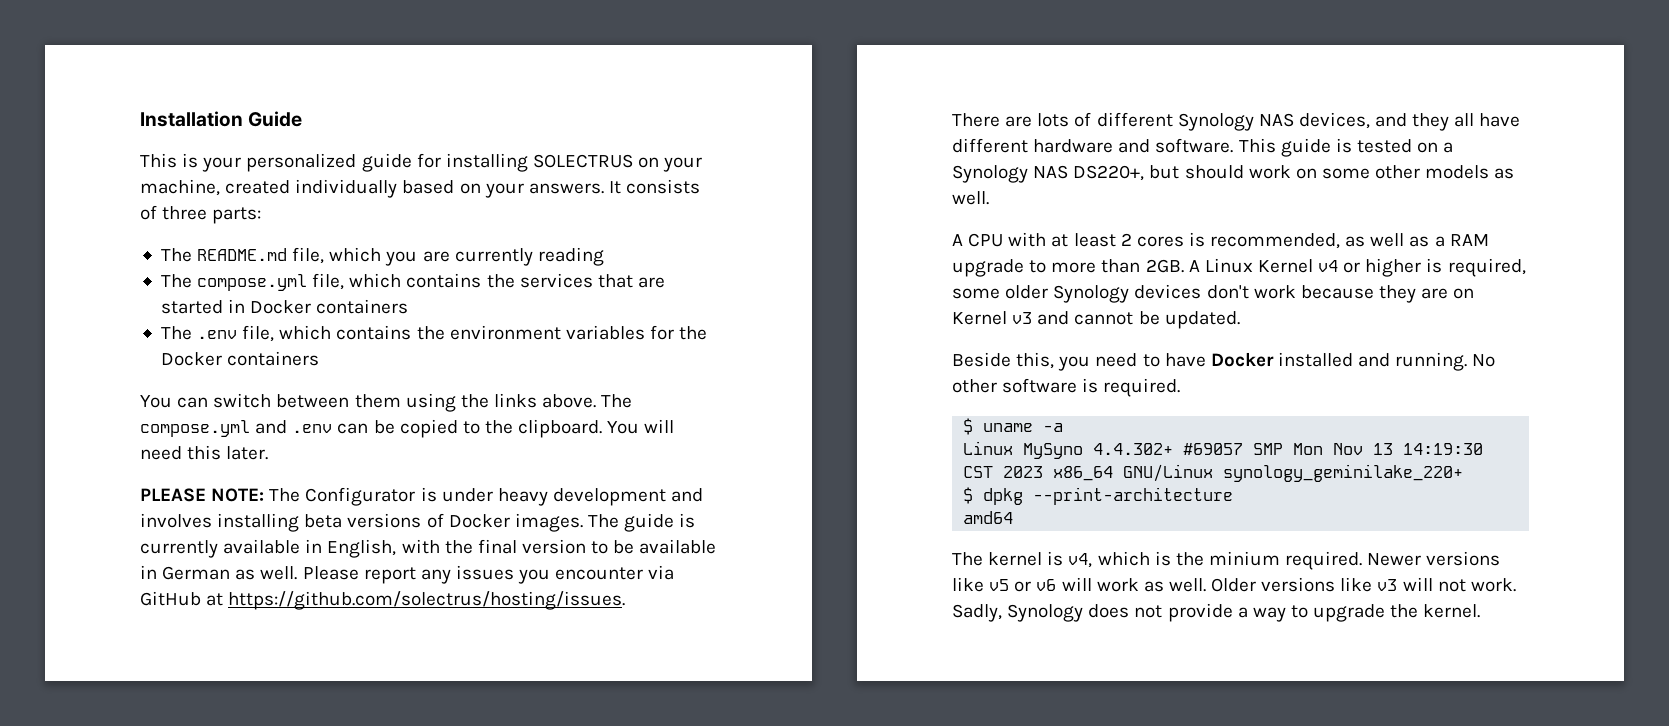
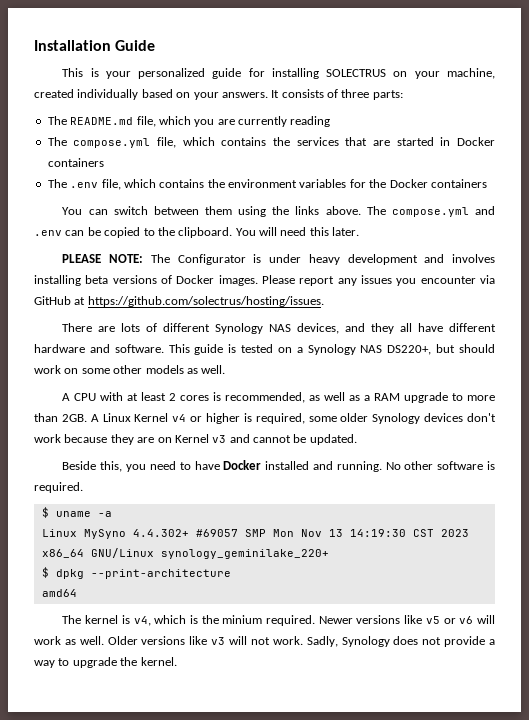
- The guide is currently available in English, with the final version to be available in German as well.

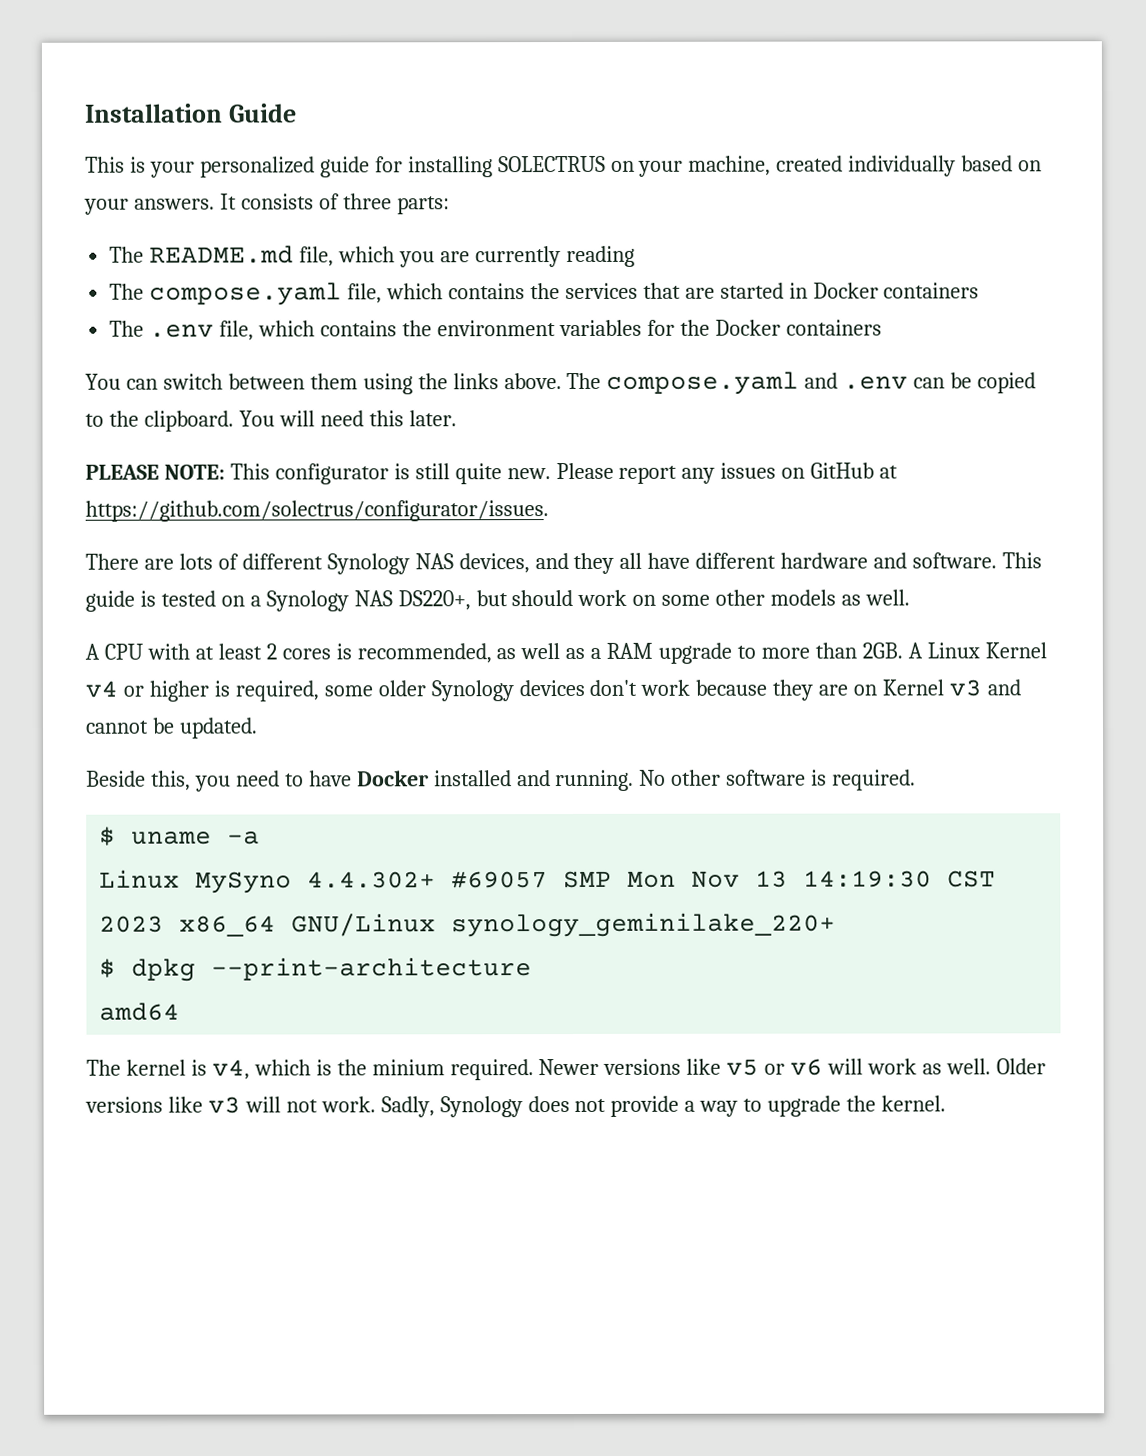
- The compose.yml file, which contains the services that are started in Docker containers
+ The compose.yaml file, which contains the services that are started in Docker containers
- The compose.yml and .env can be copied to the clipboard.
+ The compose.yaml and .env can be copied to the clipboard.
- PLEASE NOTE: The Configurator is under heavy development and involves installing beta versions of Docker images.
+ PLEASE NOTE: This configurator is still quite new.
- Please report any issues you encounter via GitHub at https://github.com/solectrus/hosting/issues.
+ Please report any issues on GitHub at https://github.com/solectrus/configurator/issues.

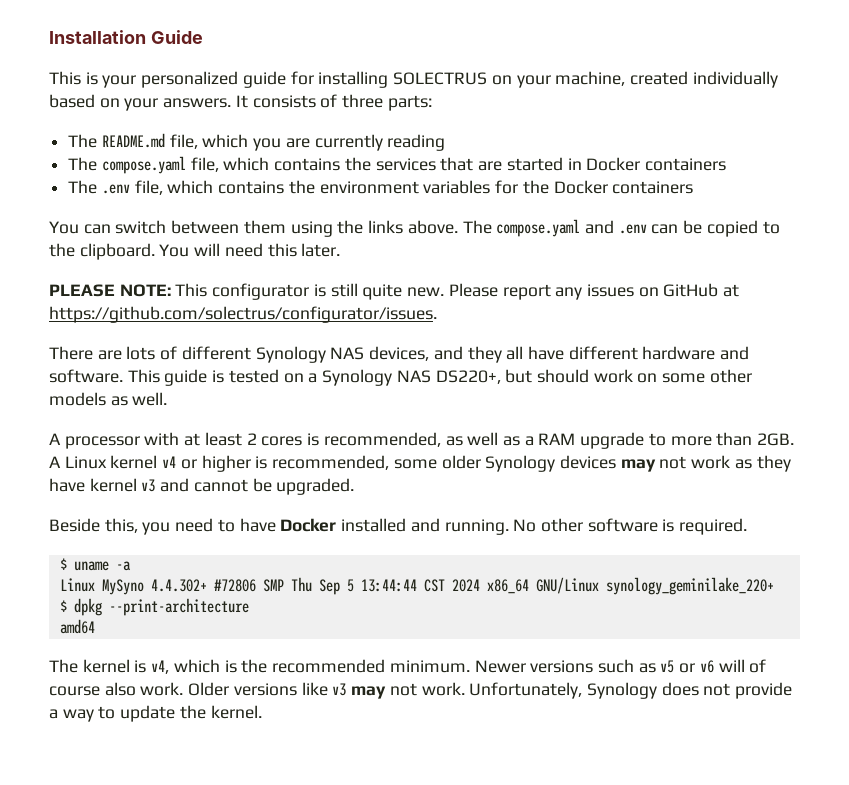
- A CPU with at least 2 cores is recommended, as well as a RAM upgrade to more than 2GB.
+ A processor with at least 2 cores is recommended, as well as a RAM upgrade to more than 2GB.
- A Linux Kernel v4 or higher is required, some older Synology devices don't work because they are on Kernel v3 and cannot be updated.
+ A Linux kernel v4 or higher is recommended, some older Synology devices may not work as they have kernel v3 and cannot be upgraded.
- Linux MySyno 4.4.302+ #69057 SMP Mon Nov 13 14:19:30 CST 2023 x86_64 GNU/Linux synology_geminilake_220+
+ Linux MySyno 4.4.302+ #72806 SMP Thu Sep 5 13:44:44 CST 2024 x86_64 GNU/Linux synology_geminilake_220+
- The kernel is v4, which is the minium required. Newer versions like v5 or v6 will work as well.
+ The kernel is v4, which is the recommended minimum. Newer versions such as v5 or v6 will of course also work.
- Older versions like v3 will not work.
+ Older versions like v3 may not work.
- Sadly, Synology does not provide a way to upgrade the kernel.
+ Unfortunately, Synology does not provide a way to update the kernel.

